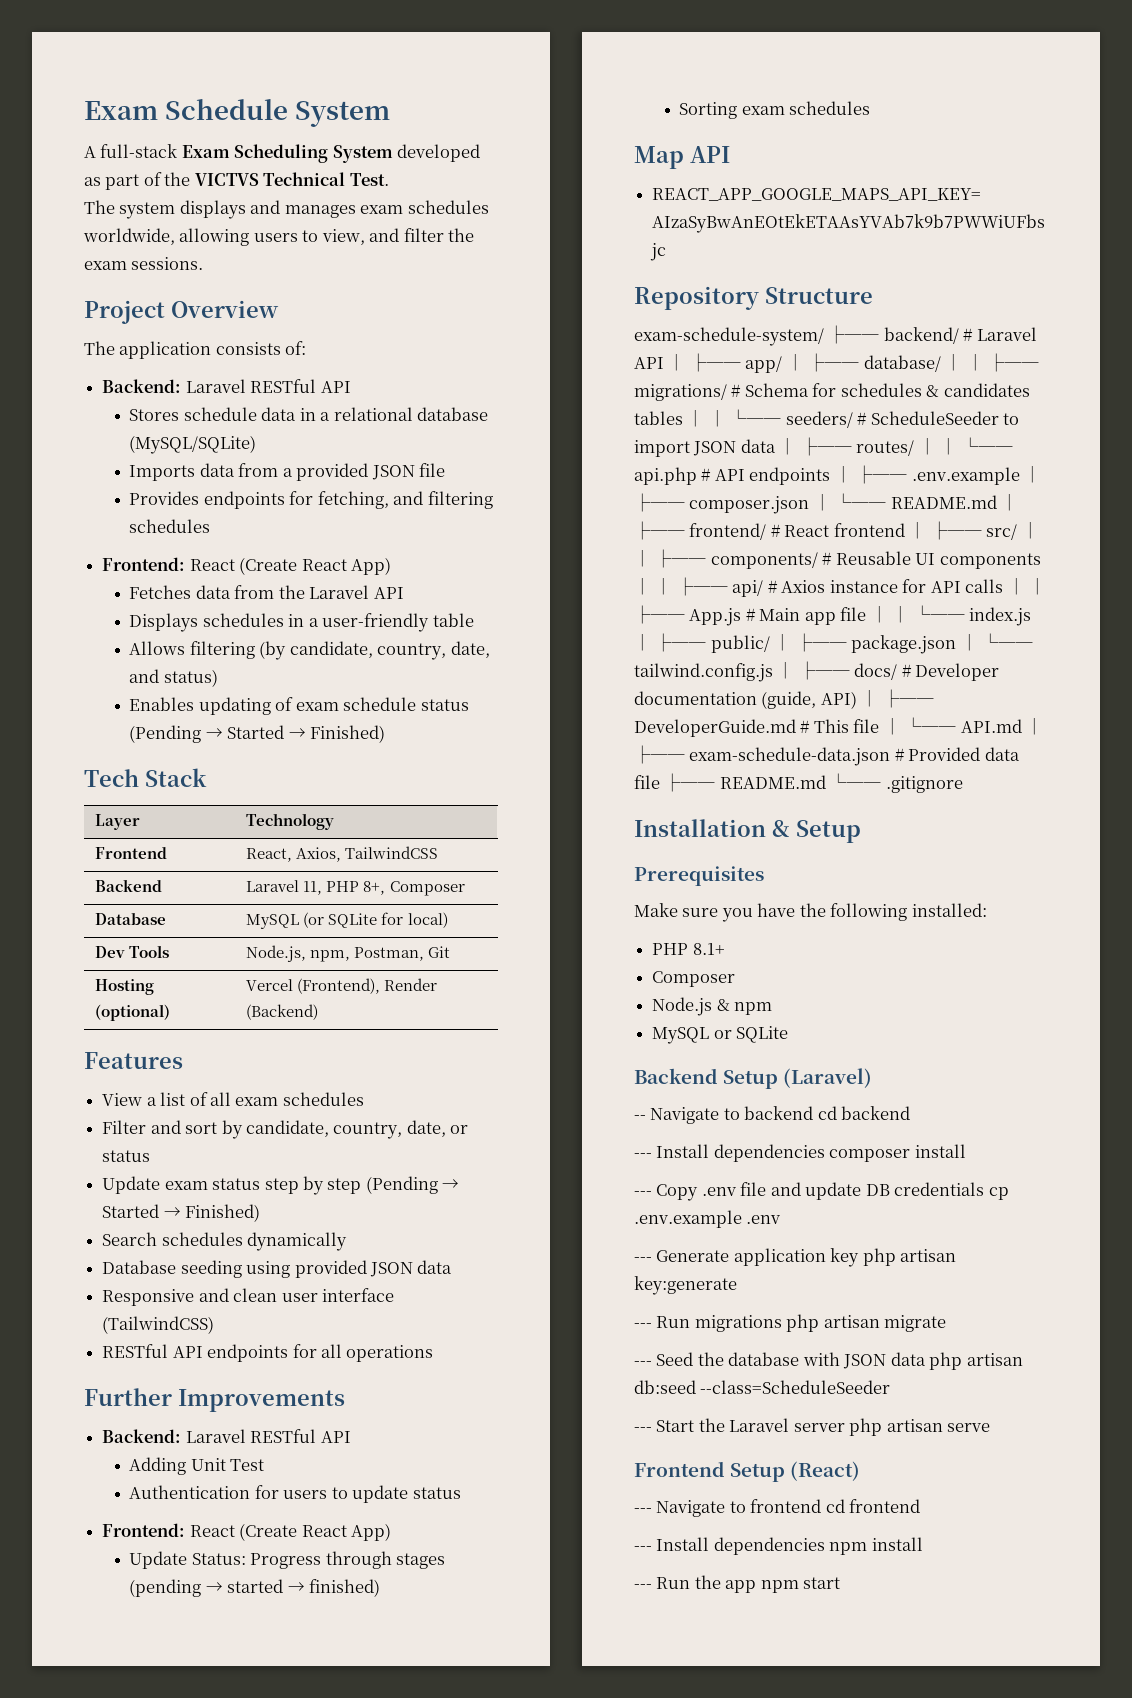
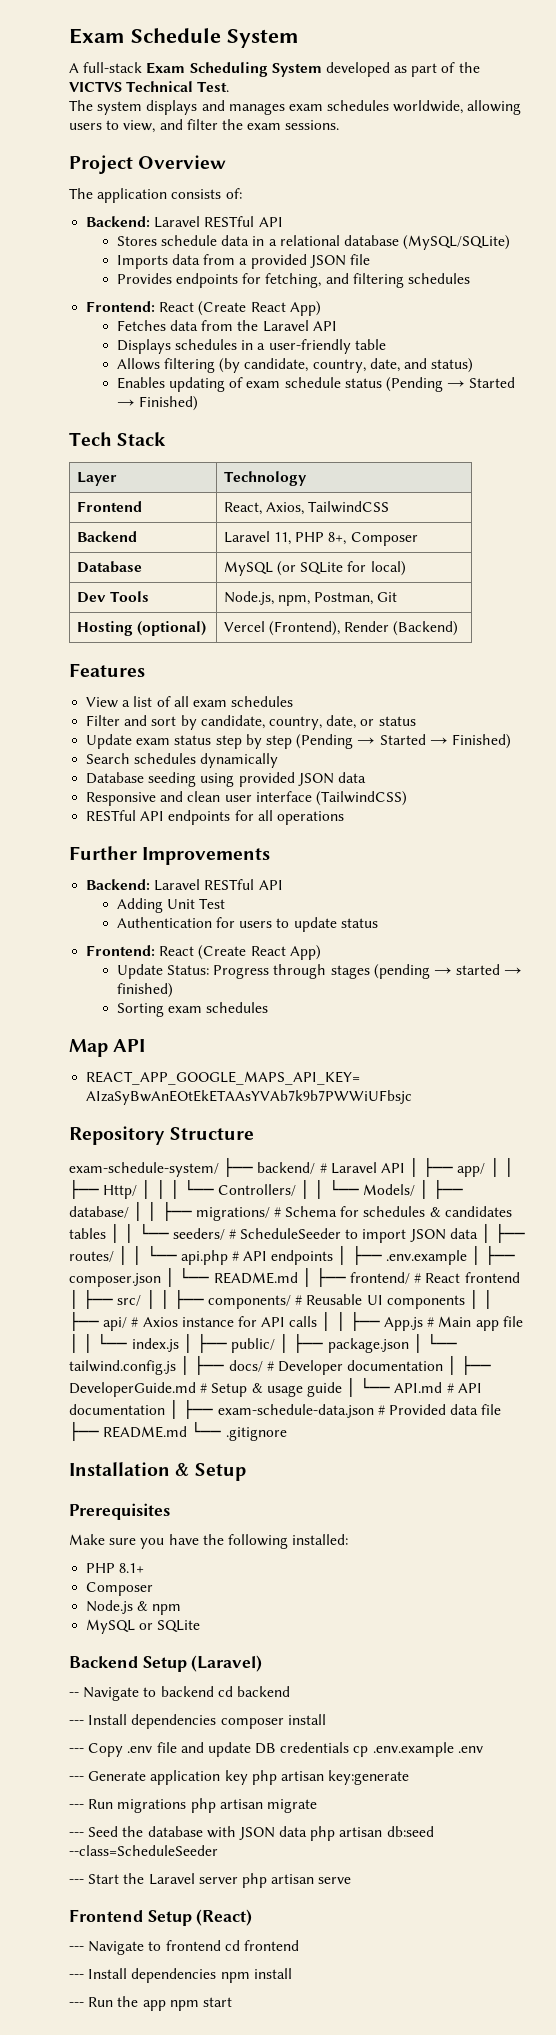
- exam-schedule-system/ ├── backend/ # Laravel API │ ├── app/ │ ├── database/ │ │ ├── migrations/ # Schema for schedules & candidates tables │ │ └── seeders/ # ScheduleSeeder to import JSON data │ ├── routes/ │ │ └── api.php # API endpoints │ ├── .env.example │ ├── composer.json │ └── README.md │ ├── frontend/ # React frontend │ ├── src/ │ │ ├── components/ # Reusable UI components │ │ ├── api/ # Axios instance for API calls │ │ ├── App.js # Main app file │ │ └── index.js │ ├── public/ │ ├── package.json │ └── tailwind.config.js │ ├── docs/ # Developer documentation (guide, API) │ ├── DeveloperGuide.md # This file │ └── API.md │ ├── exam-schedule-data.json # Provided data file ├── README.md └── .gitignore
+ exam-schedule-system/ ├── backend/ # Laravel API │ ├── app/ │ │ ├── Http/ │ │ │ └── Controllers/ │ │ └── Models/ │ ├── database/ │ │ ├── migrations/ # Schema for schedules & candidates tables │ │ └── seeders/ # ScheduleSeeder to import JSON data │ ├── routes/ │ │ └── api.php # API endpoints │ ├── .env.example │ ├── composer.json │ └── README.md │ ├── frontend/ # React frontend │ ├── src/ │ │ ├── components/ # Reusable UI components │ │ ├── api/ # Axios instance for API calls │ │ ├── App.js # Main app file │ │ └── index.js │ ├── public/ │ ├── package.json │ └── tailwind.config.js │ ├── docs/ # Developer documentation │ ├── DeveloperGuide.md # Setup & usage guide │ └── API.md # API documentation │ ├── exam-schedule-data.json # Provided data file ├── README.md └── .gitignore

